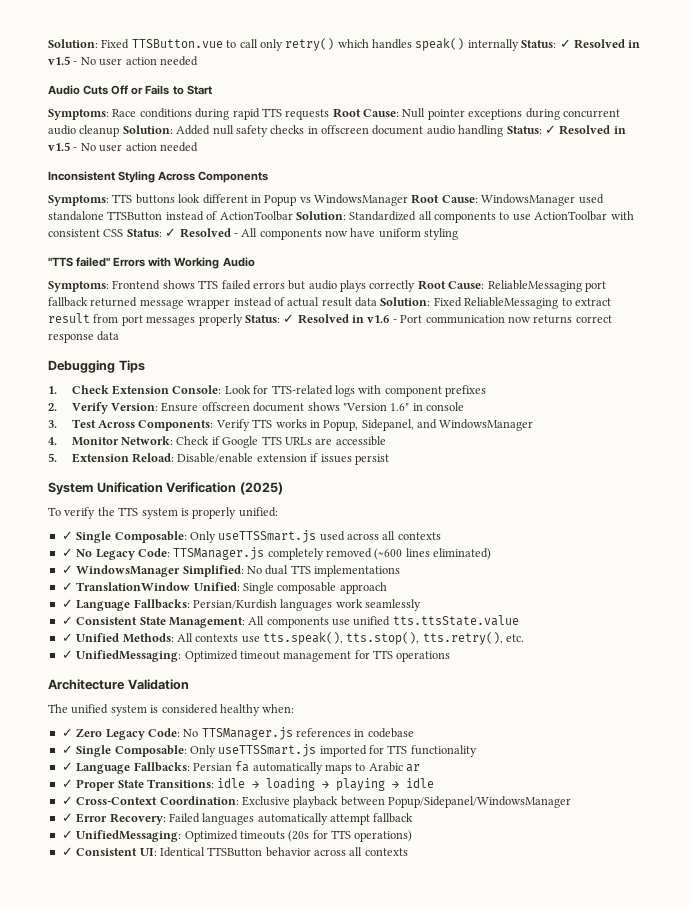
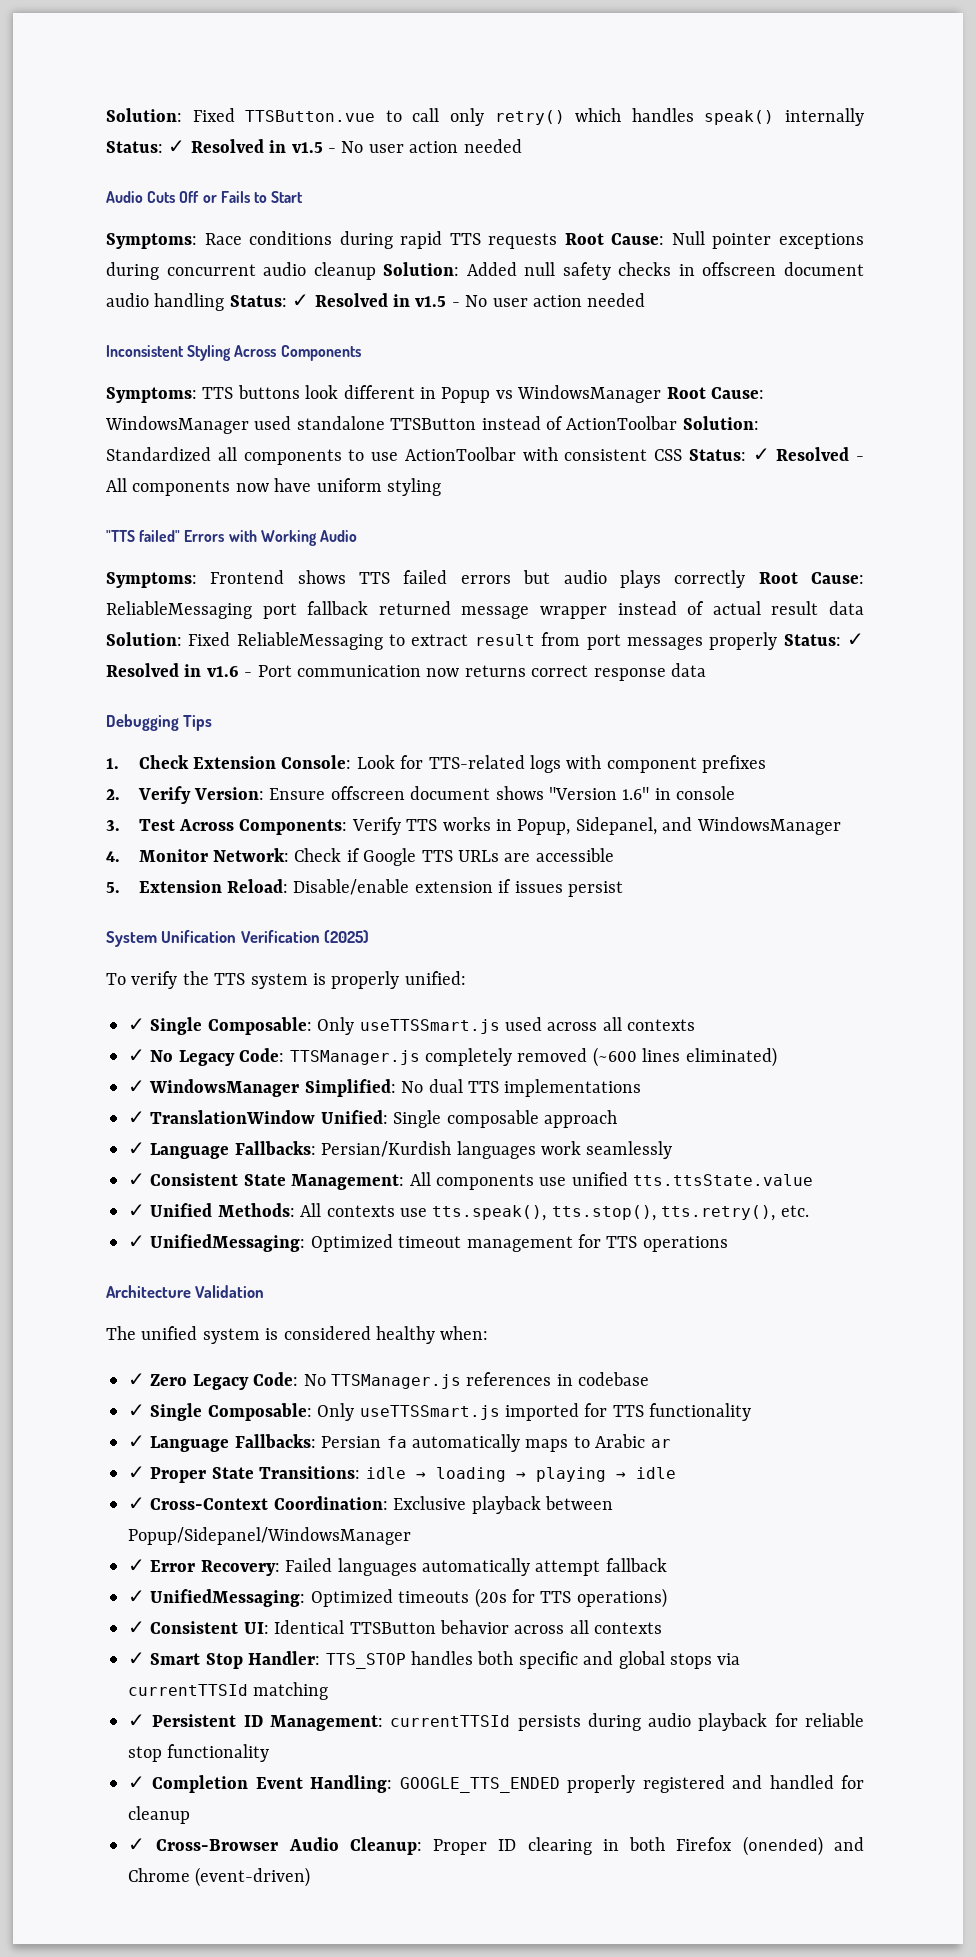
+ ✓ Smart Stop Handler: TTS_STOP handles both specific and global stops via currentTTSId matching
+ ✓ Persistent ID Management: currentTTSId persists during audio playback for reliable stop functionality
+ ✓ Completion Event Handling: GOOGLE_TTS_ENDED properly registered and handled for cleanup
+ ✓ Cross-Browser Audio Cleanup: Proper ID clearing in both Firefox (onended) and Chrome (event-driven)

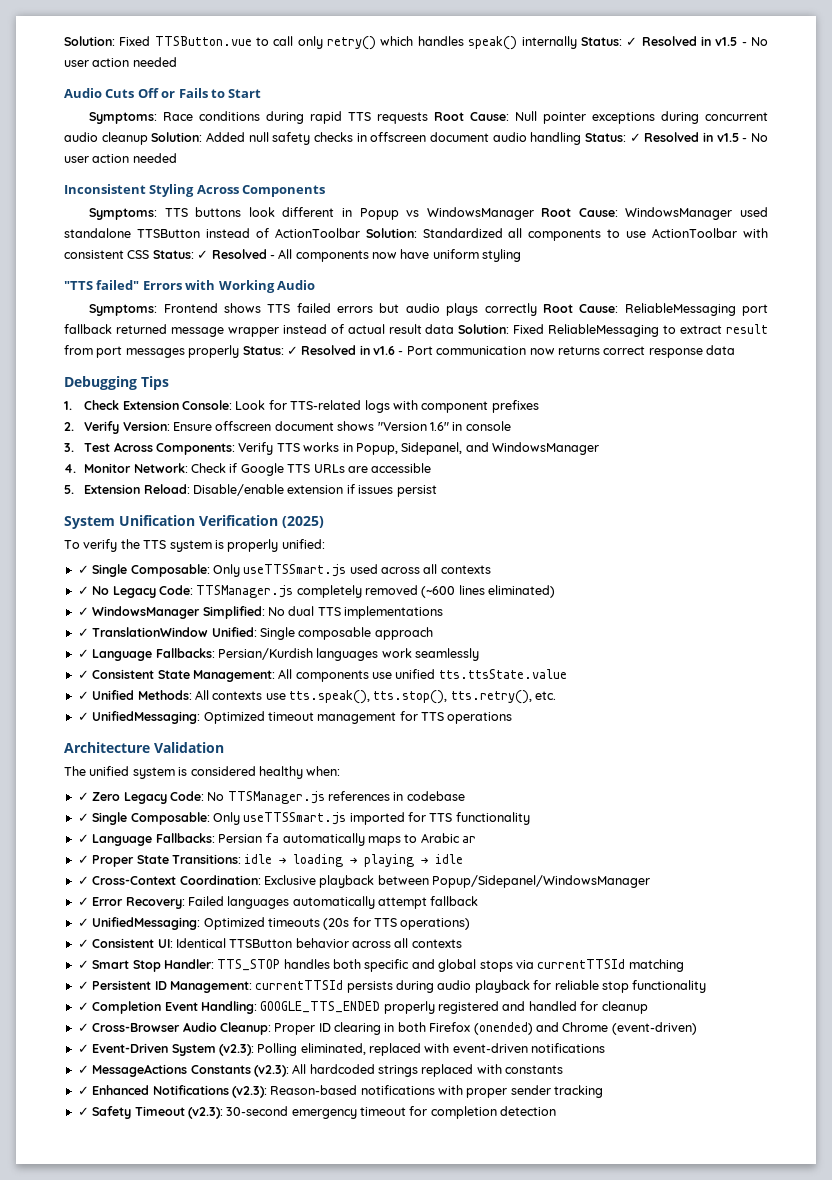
+ ✓ Event-Driven System (v2.3): Polling eliminated, replaced with event-driven notifications
+ ✓ MessageActions Constants (v2.3): All hardcoded strings replaced with constants
+ ✓ Enhanced Notifications (v2.3): Reason-based notifications with proper sender tracking
+ ✓ Safety Timeout (v2.3): 30-second emergency timeout for completion detection

